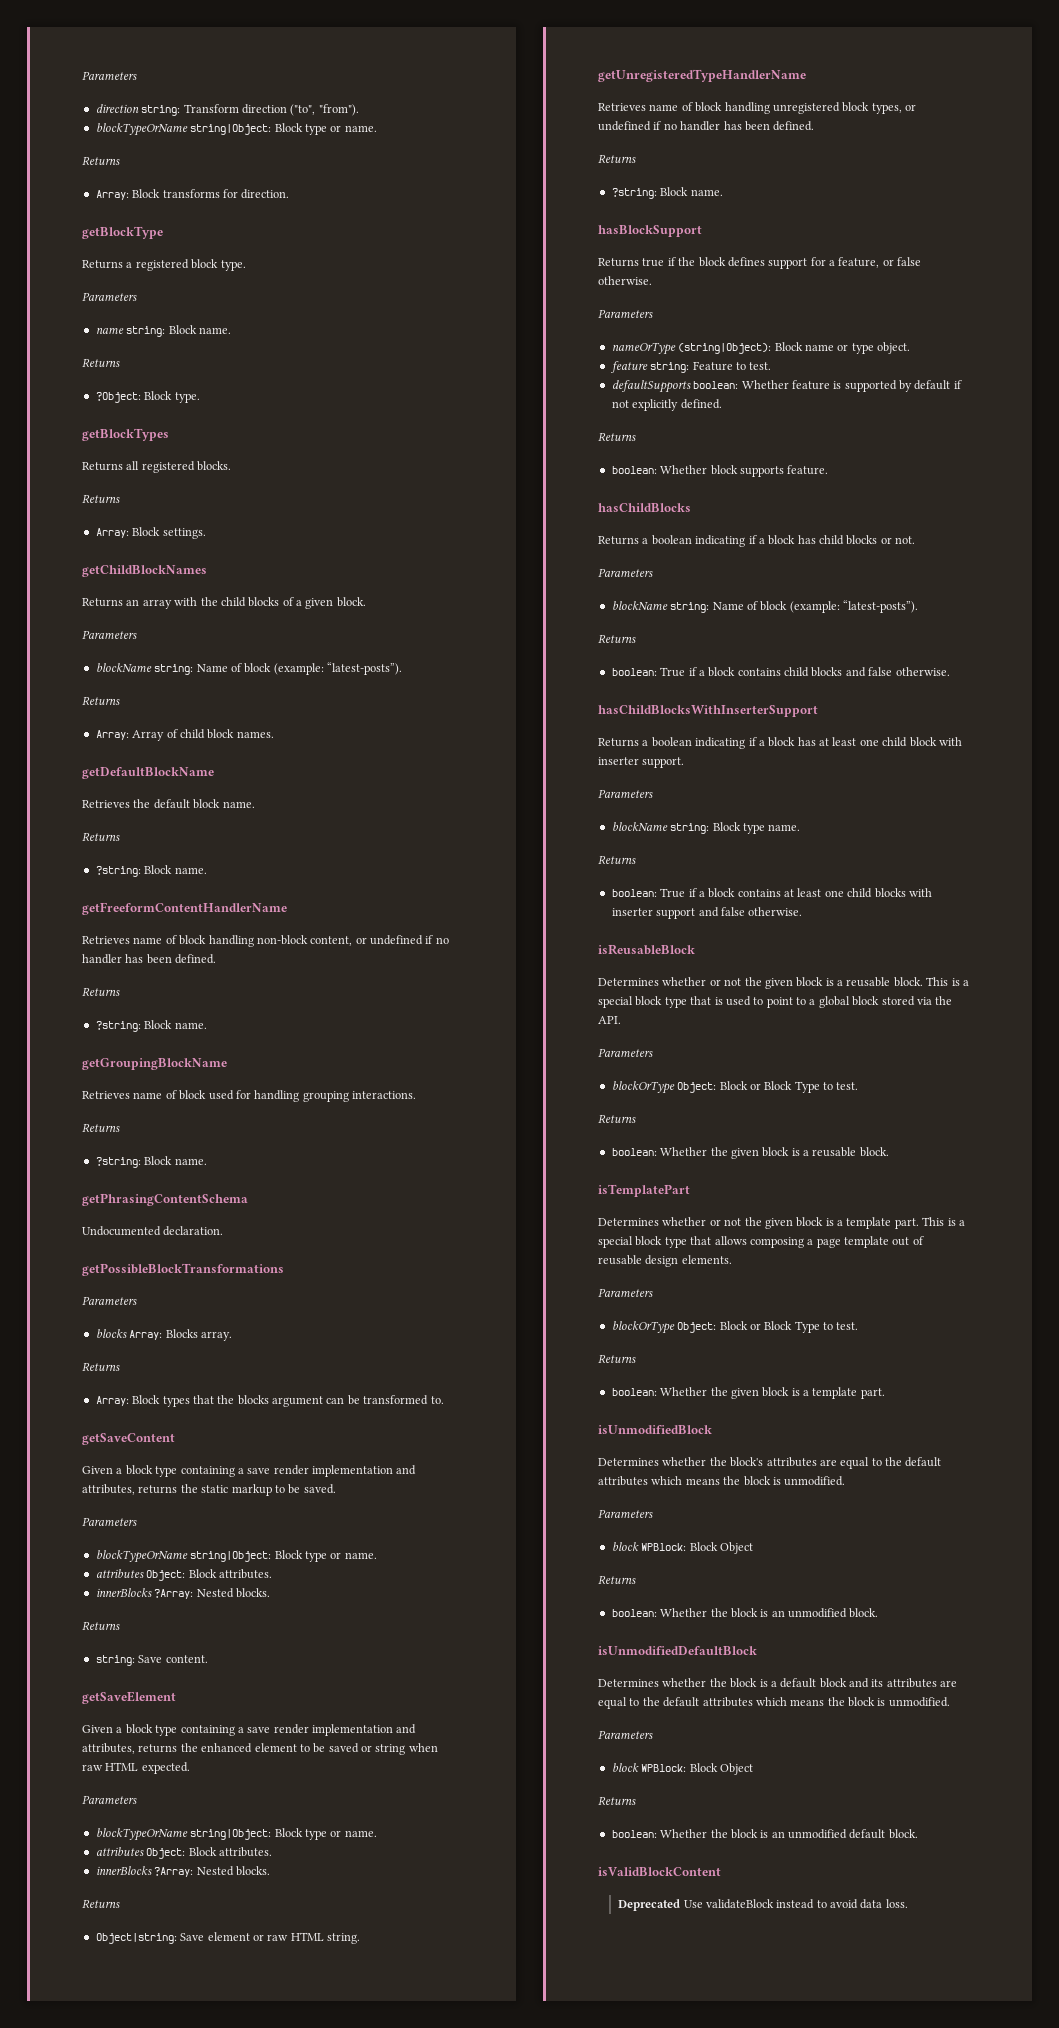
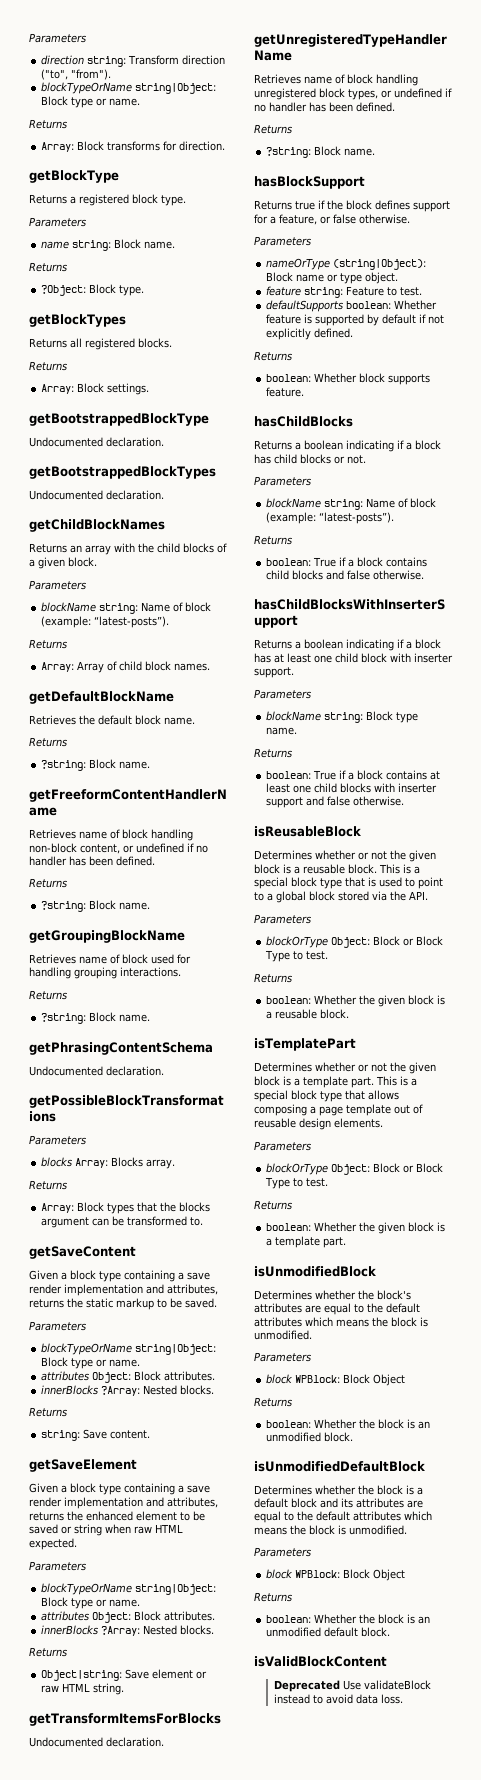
+ getBootstrappedBlockType
+ Undocumented declaration.
+ getBootstrappedBlockTypes
+ Undocumented declaration.
+ getTransformItemsForBlocks
+ Undocumented declaration.

